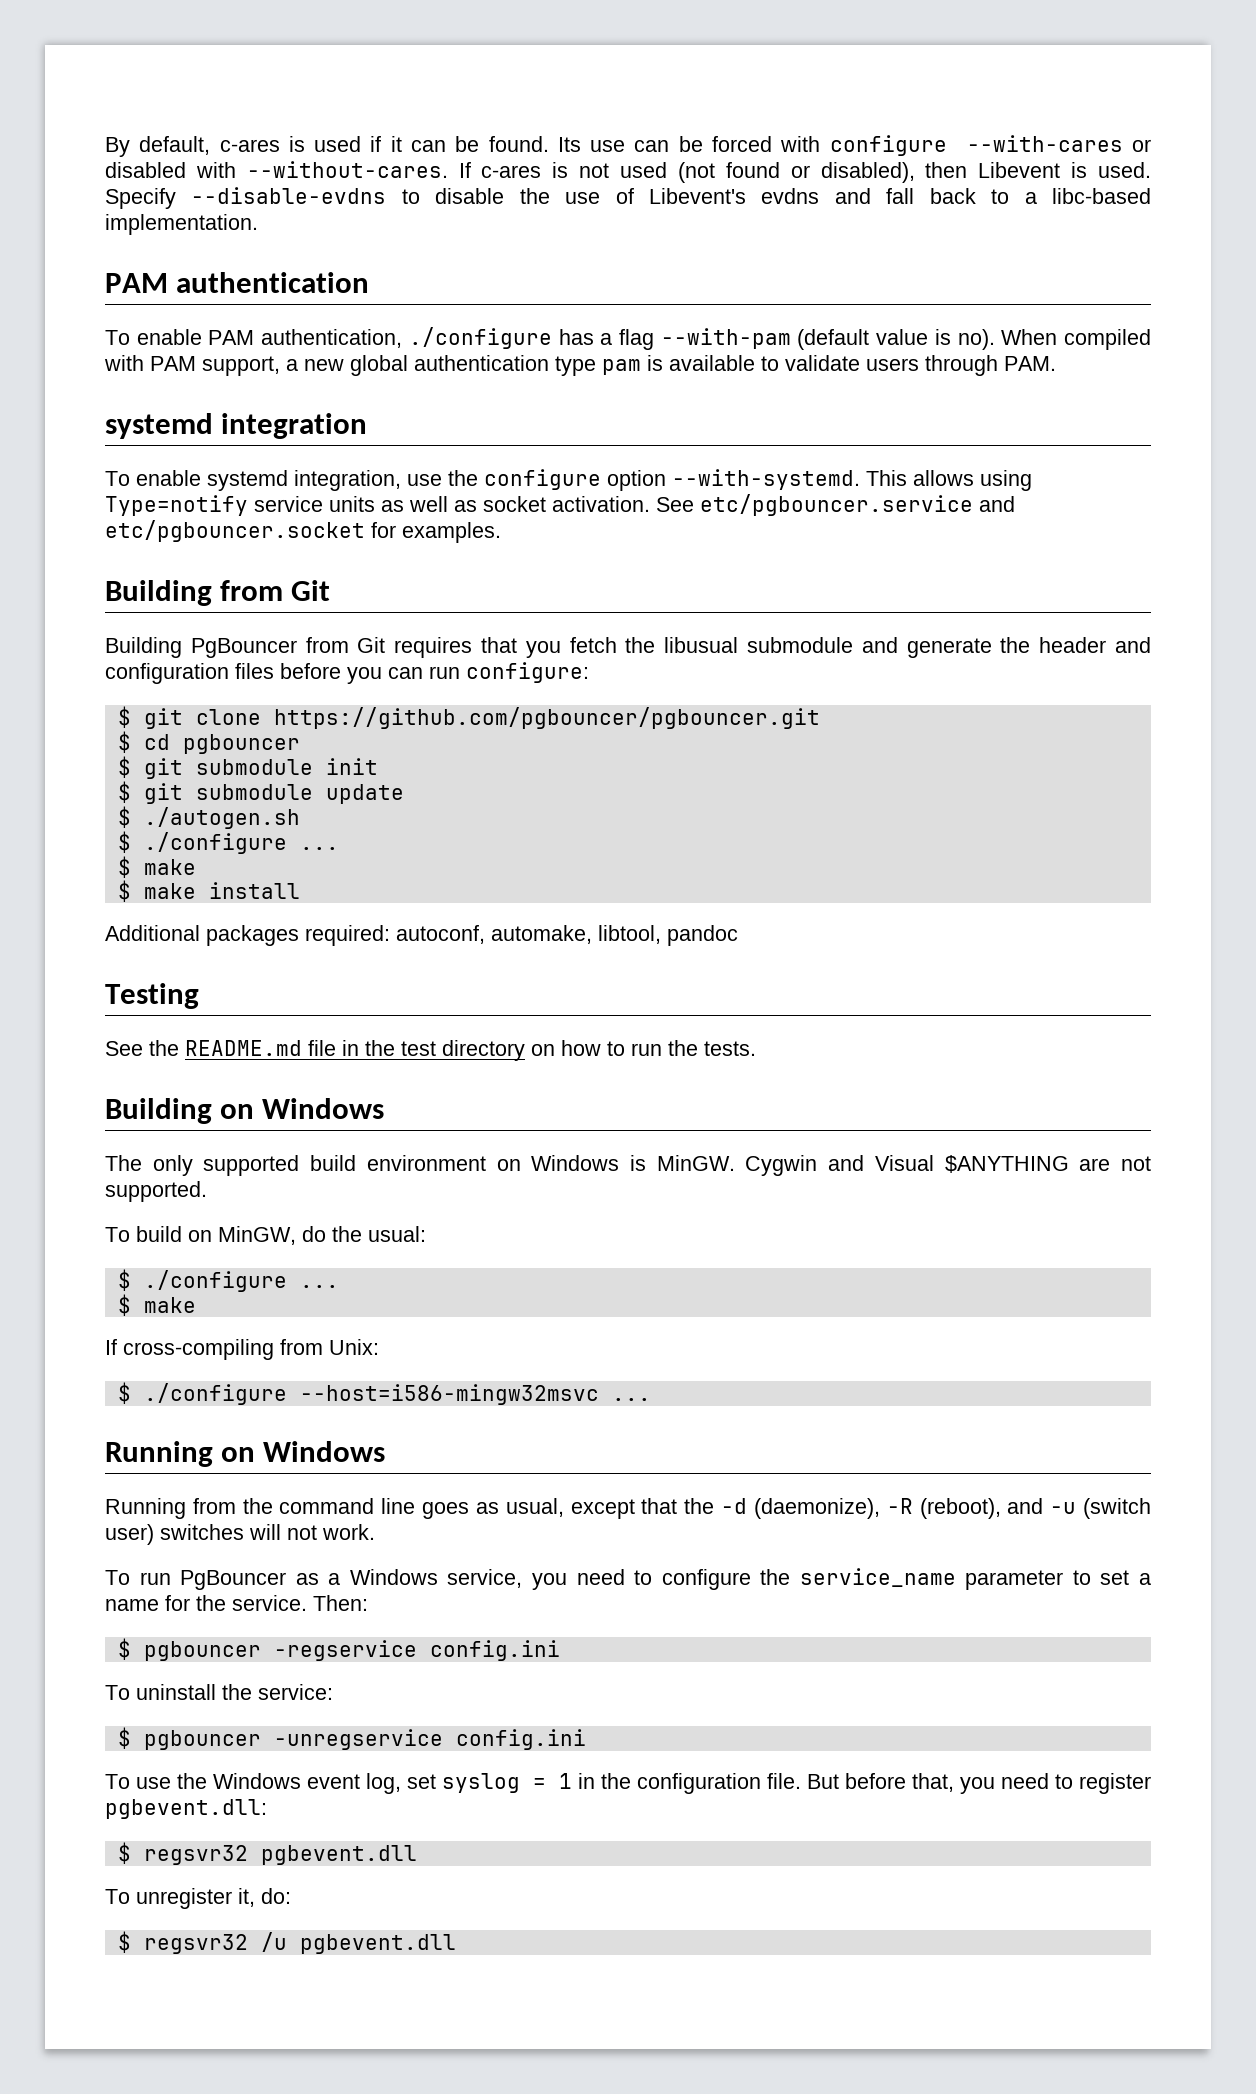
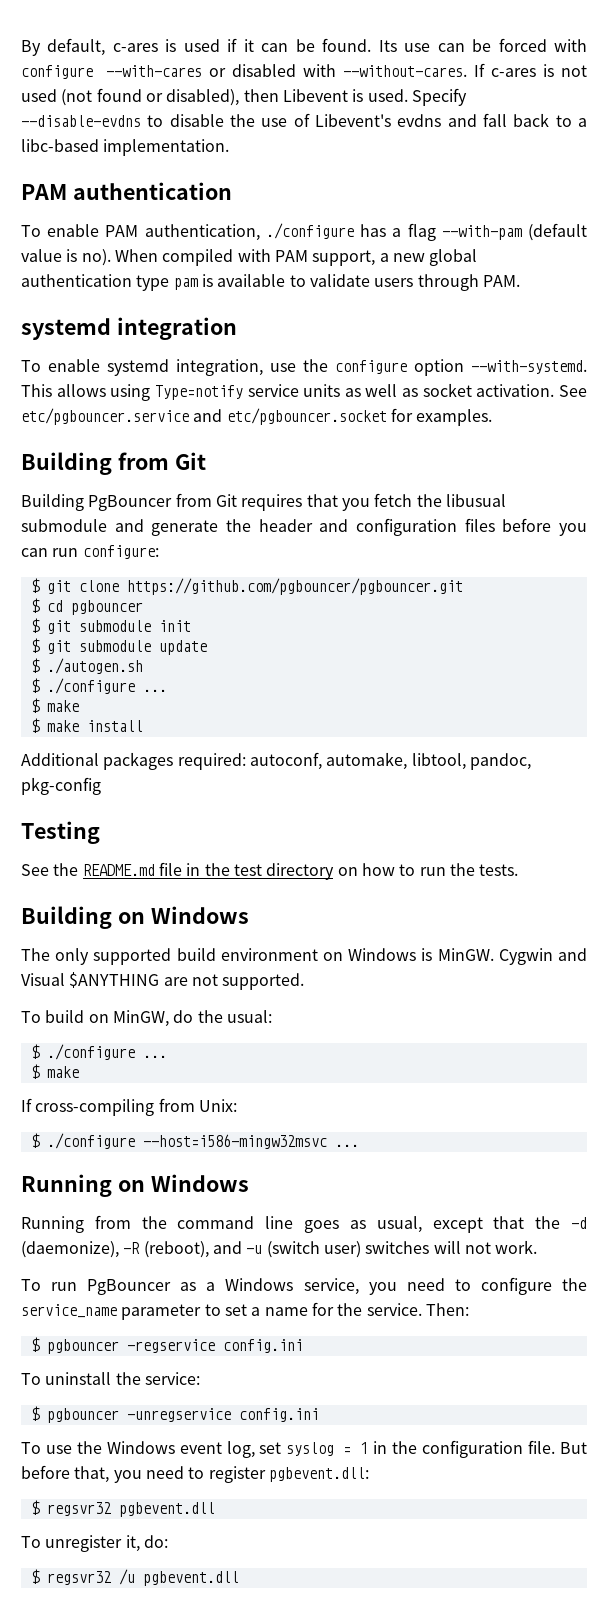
- Additional packages required: autoconf, automake, libtool, pandoc
+ Additional packages required: autoconf, automake, libtool, pandoc, pkg-config

